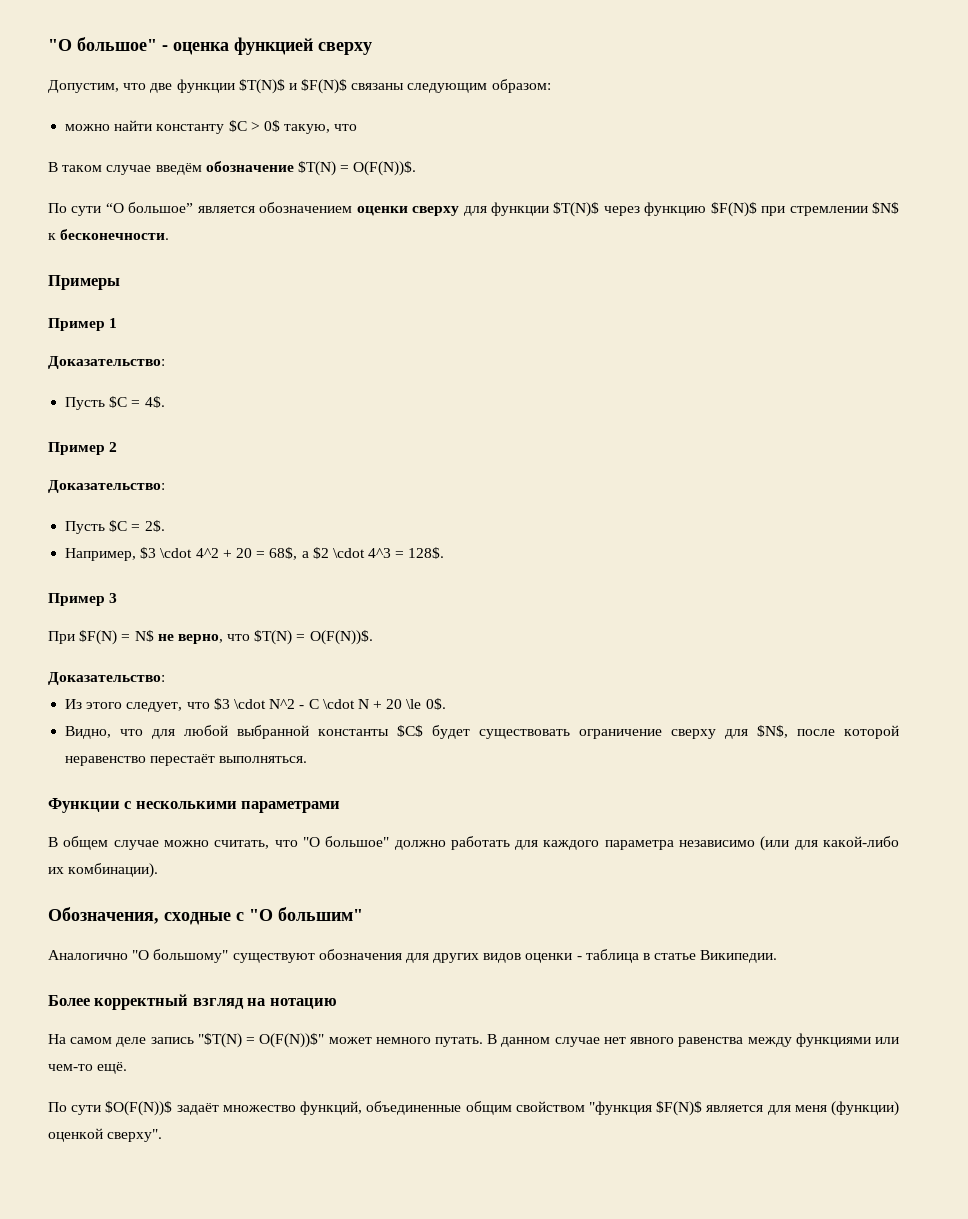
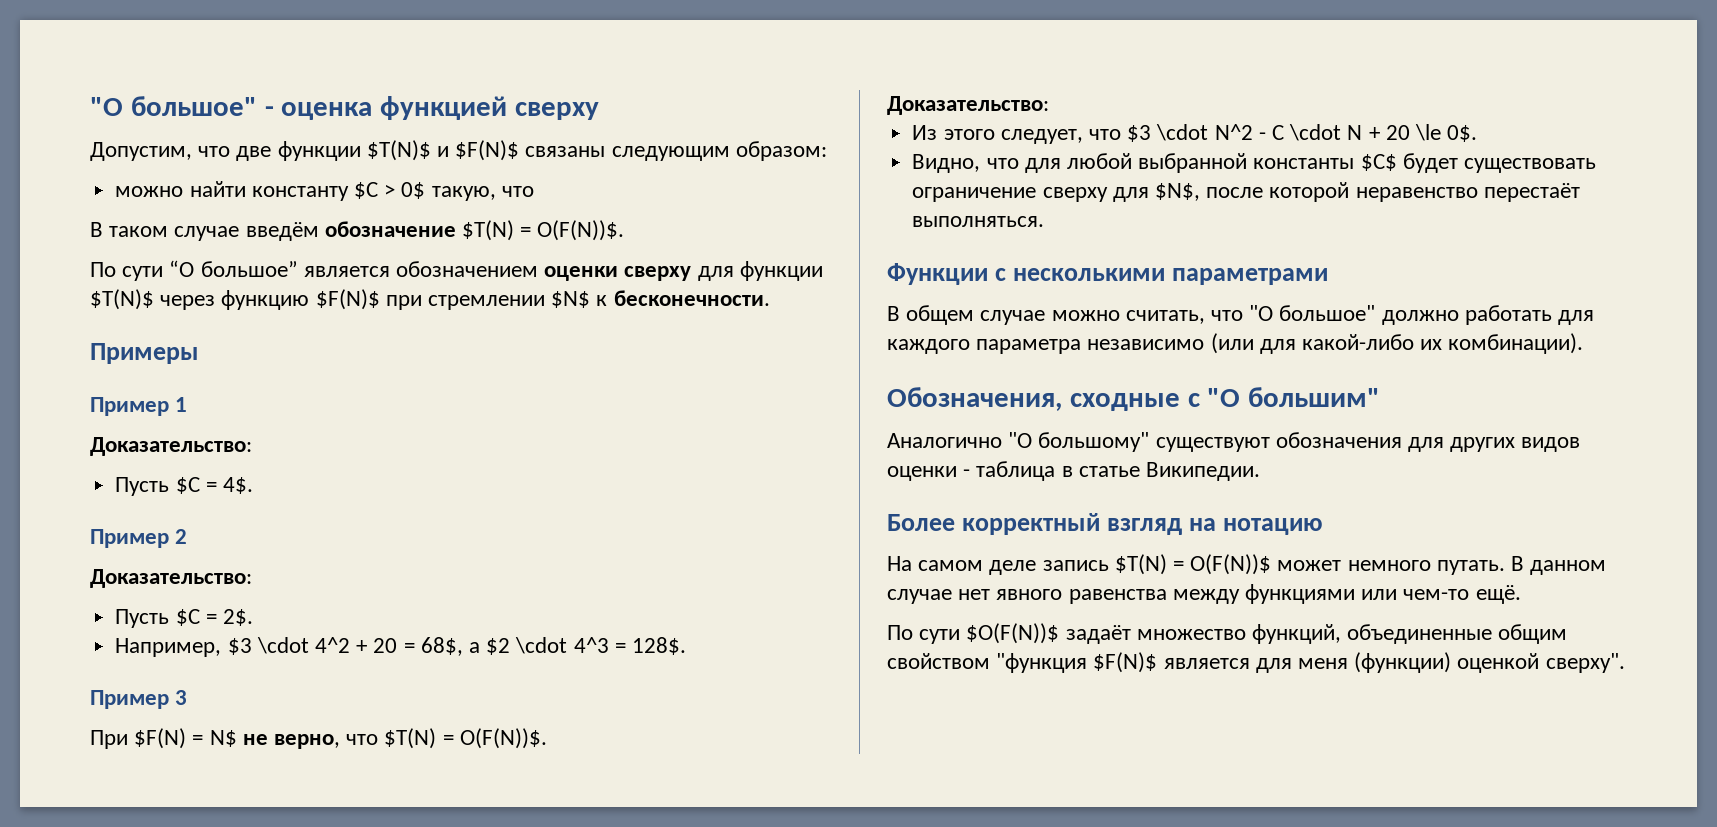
- На самом деле запись "$T(N) = O(F(N))$" может немного путать.
+ На самом деле запись $T(N) = O(F(N))$ может немного путать.

